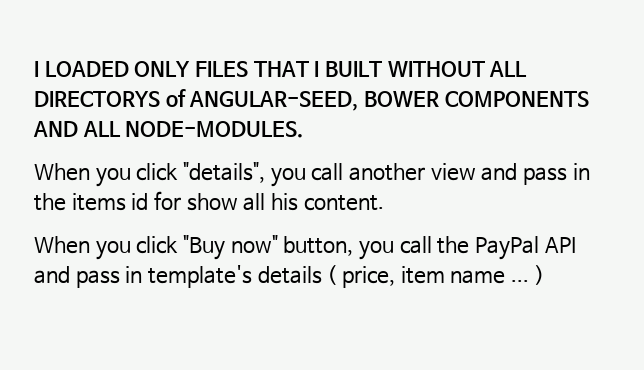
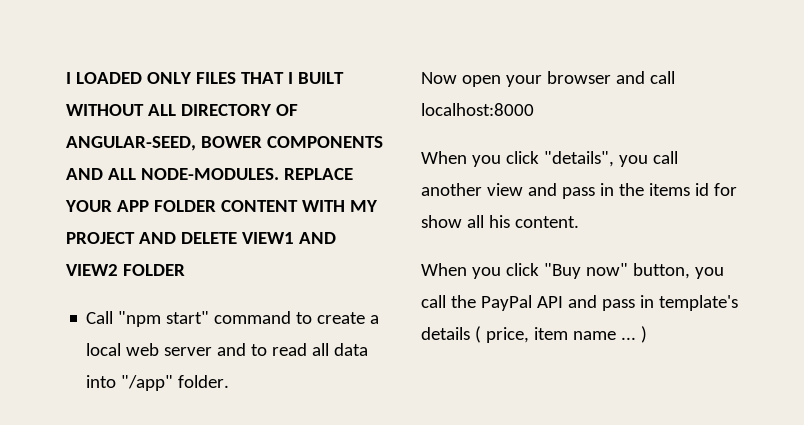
- I LOADED ONLY FILES THAT I BUILT WITHOUT ALL DIRECTORYS of ANGULAR-SEED, BOWER COMPONENTS AND ALL NODE-MODULES.
+ I LOADED ONLY FILES THAT I BUILT WITHOUT ALL DIRECTORY OF ANGULAR-SEED, BOWER COMPONENTS AND ALL NODE-MODULES. REPLACE YOUR APP FOLDER CONTENT WITH MY PROJECT AND DELETE VIEW1 AND VIEW2 FOLDER
+ Call "npm start" command to create a local web server and to read all data into "/app" folder.
+ Now open your browser and call localhost:8000

